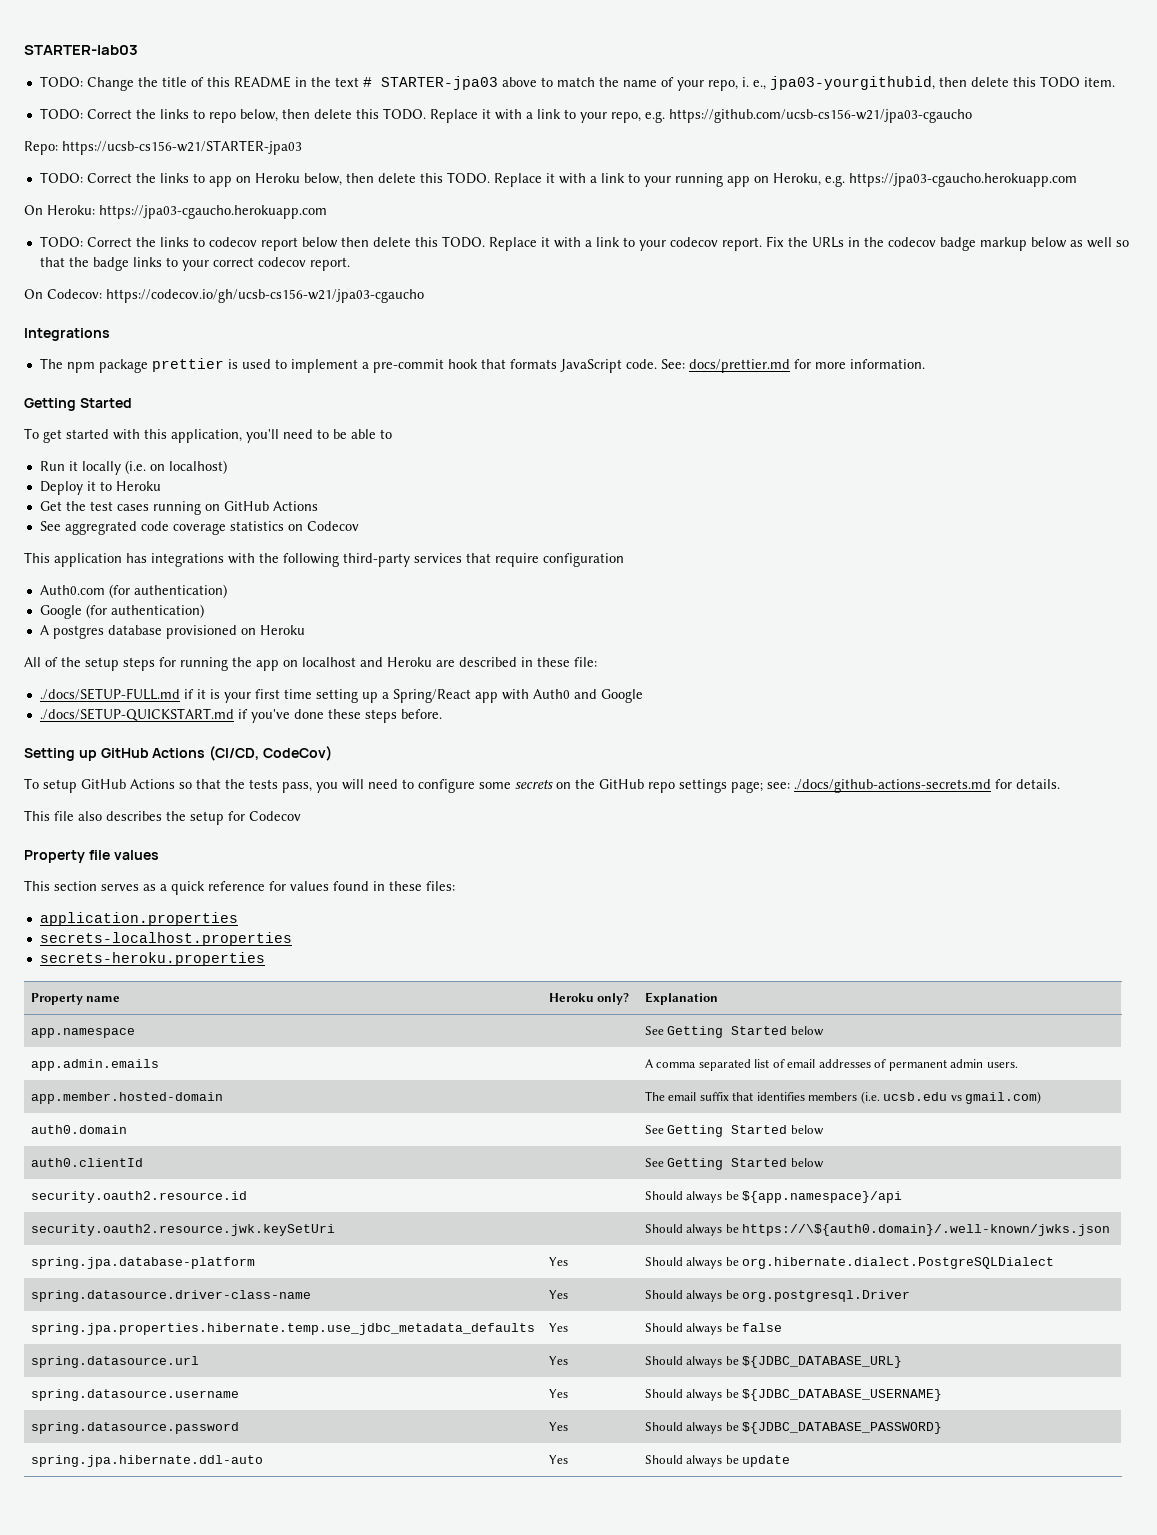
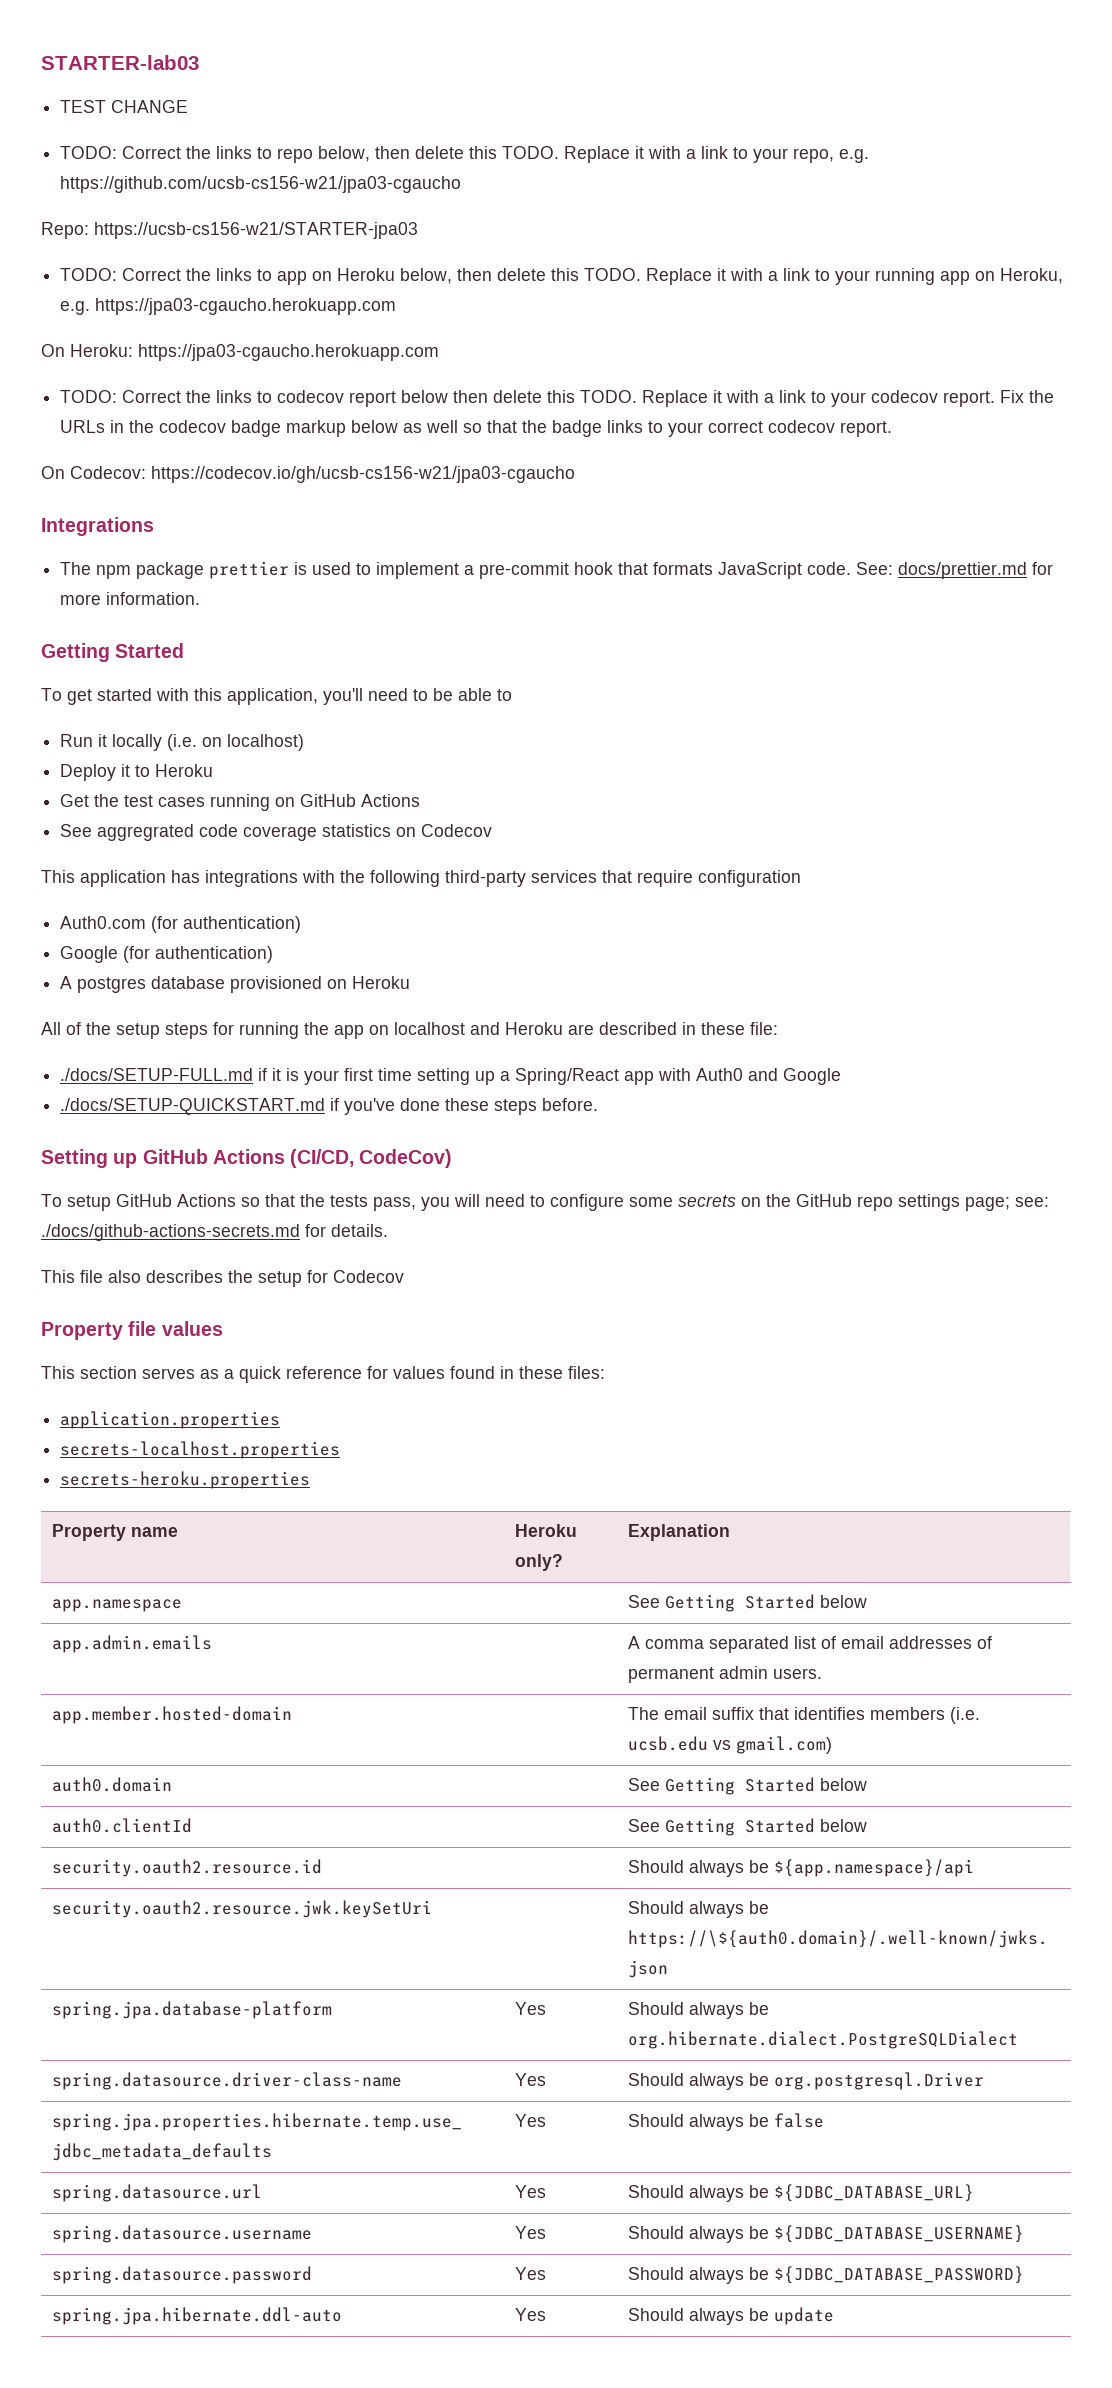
- TODO: Change the title of this README in the text # STARTER-jpa03 above to match the name of your repo, i. e., jpa03-yourgithubid, then delete this TODO item.
+ TEST CHANGE

